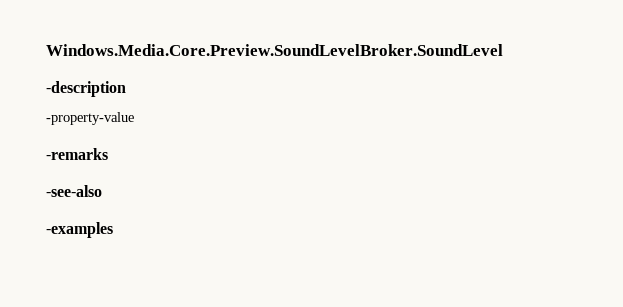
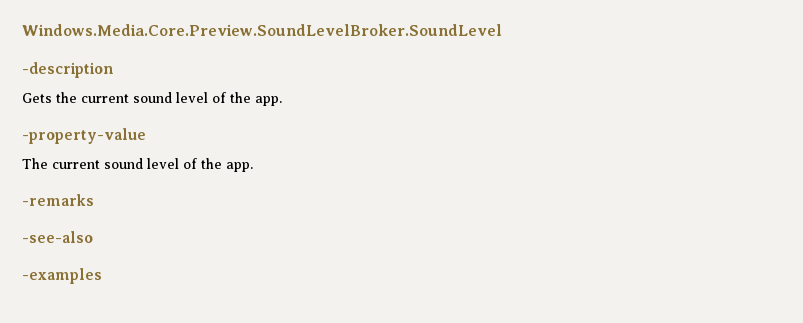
+ Gets the current sound level of the app.
  -property-value
+ The current sound level of the app.

